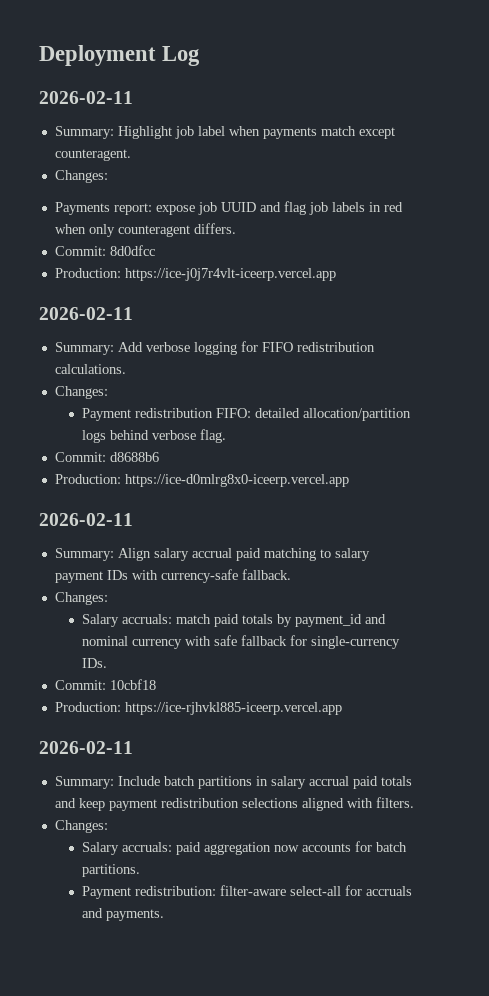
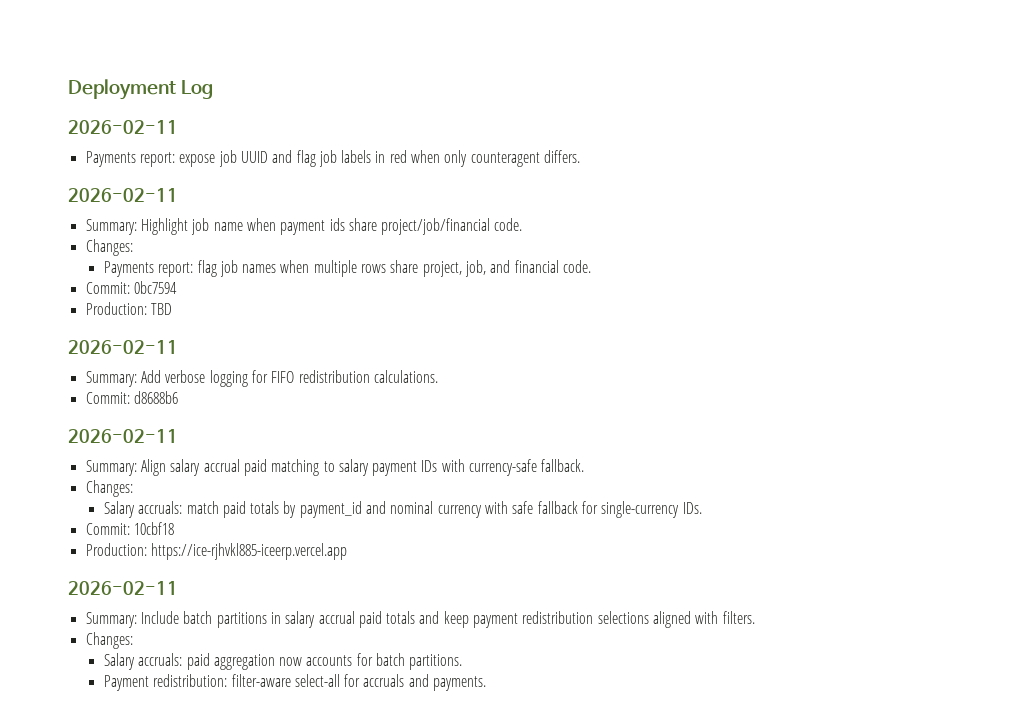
- Summary: Highlight job label when payments match except counteragent.
- Changes:
  Payments report: expose job UUID and flag job labels in red when only counteragent differs.
- Commit: 8d0dfcc
- Production: https://ice-j0j7r4vlt-iceerp.vercel.app
+ 2026-02-11
+ Summary: Highlight job name when payment ids share project/job/financial code.
+ Changes:
+ Payments report: flag job names when multiple rows share project, job, and financial code.
+ Commit: 0bc7594
+ Production: TBD
  Summary: Add verbose logging for FIFO redistribution calculations.
- Changes:
- Payment redistribution FIFO: detailed allocation/partition logs behind verbose flag.
- Production: https://ice-d0mlrg8x0-iceerp.vercel.app

